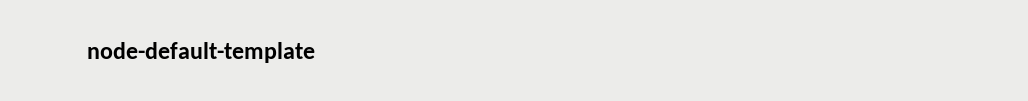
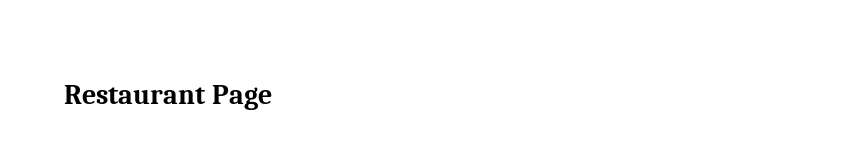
- node-default-template
+ Restaurant Page

